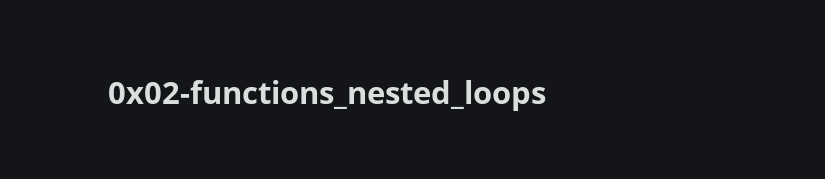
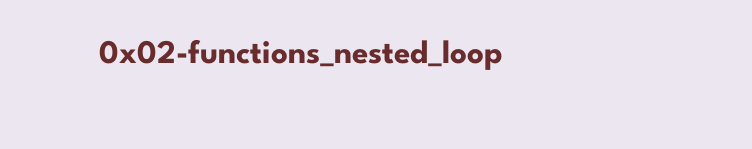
- 0x02-functions_nested_loops
+ 0x02-functions_nested_loop

